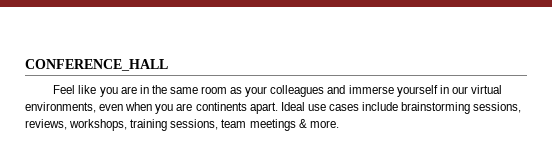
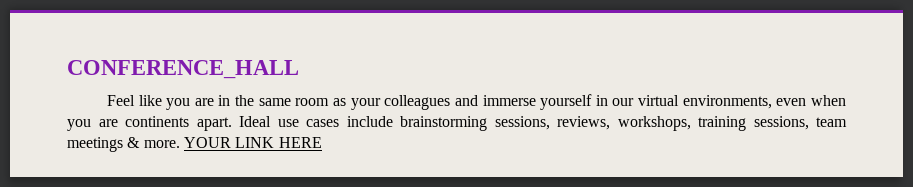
+ YOUR LINK HERE

